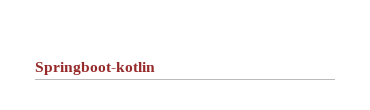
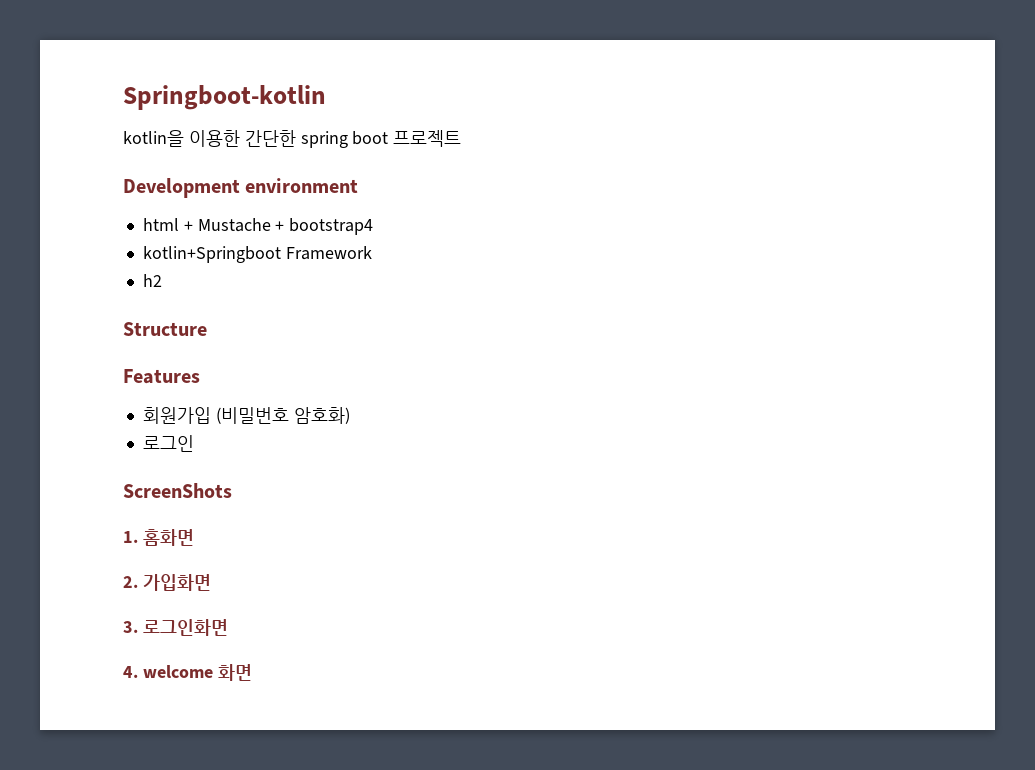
+ kotlin을 이용한 간단한 spring boot 프로젝트
+ Development environment
+ html + Mustache + bootstrap4
+ kotlin+Springboot Framework
+ h2
+ Structure
+ Features
+ 회원가입 (비밀번호 암호화)
+ 로그인
+ ScreenShots
+ 1. 홈화면
+ 2. 가입화면
+ 3. 로그인화면
+ 4. welcome 화면

